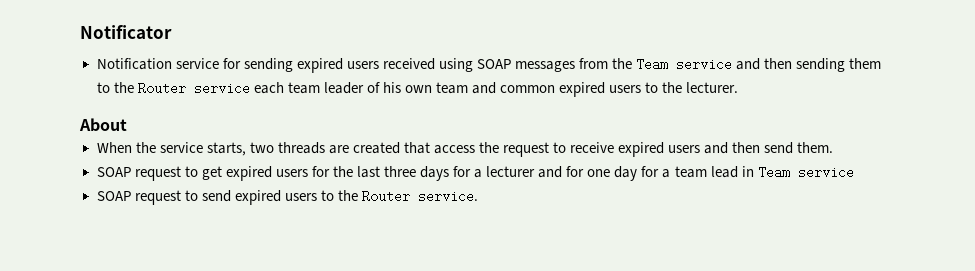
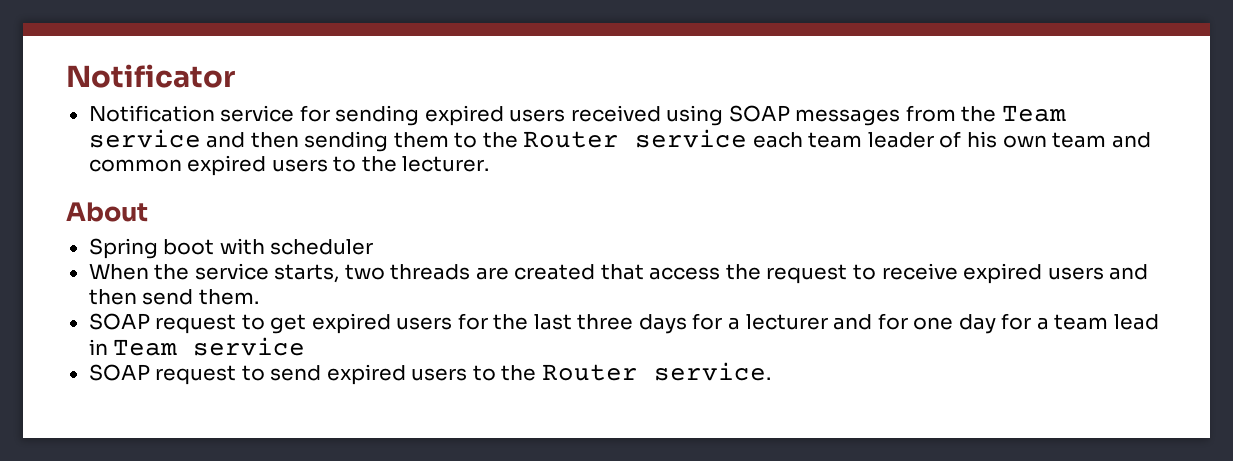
+ Spring boot with scheduler

